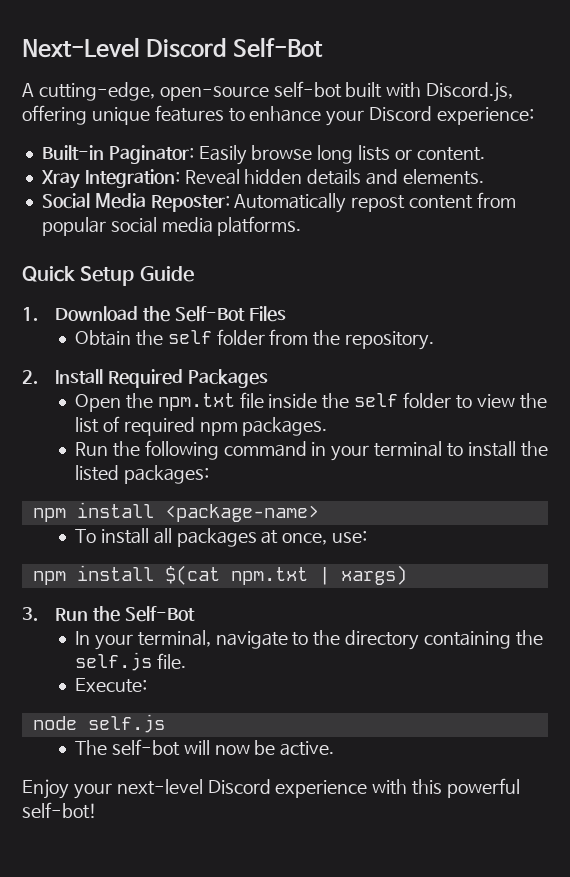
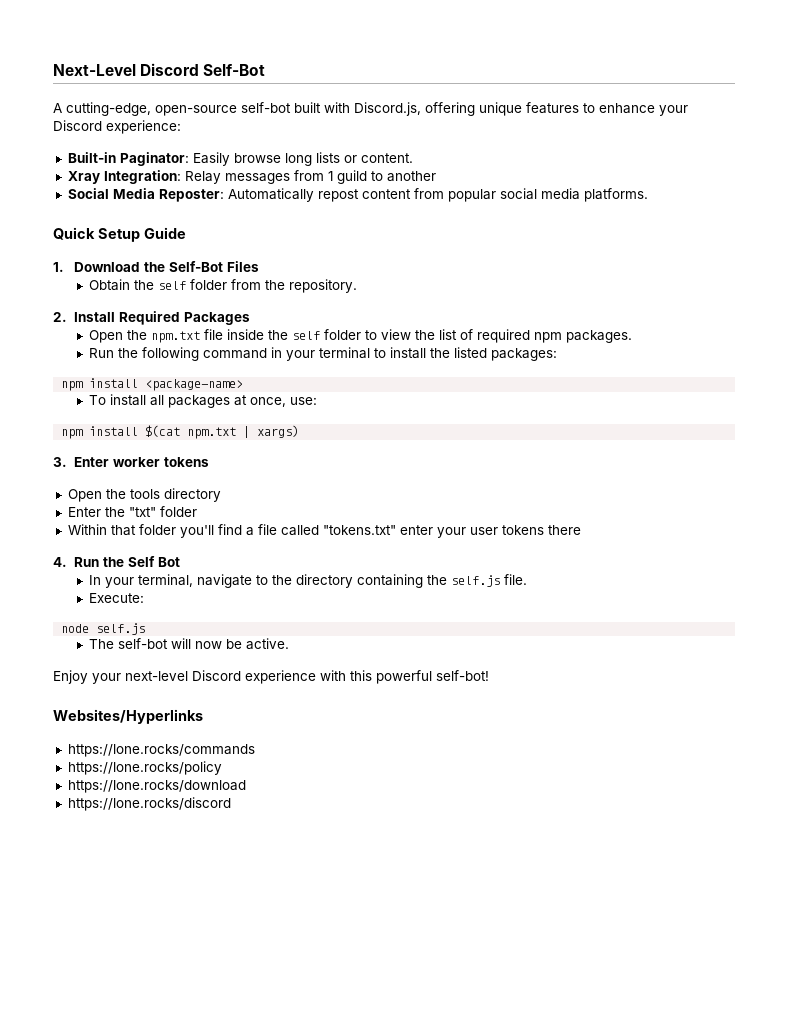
- Xray Integration: Reveal hidden details and elements.
+ Xray Integration: Relay messages from 1 guild to another
- 3. Run the Self-Bot
+ 3. Enter worker tokens
+ Open the tools directory
+ Enter the "txt" folder
+ Within that folder you'll find a file called "tokens.txt" enter your user tokens there
+ 4. Run the Self Bot
+ Websites/Hyperlinks
+ https://lone.rocks/commands
+ https://lone.rocks/policy
+ https://lone.rocks/download
+ https://lone.rocks/discord

